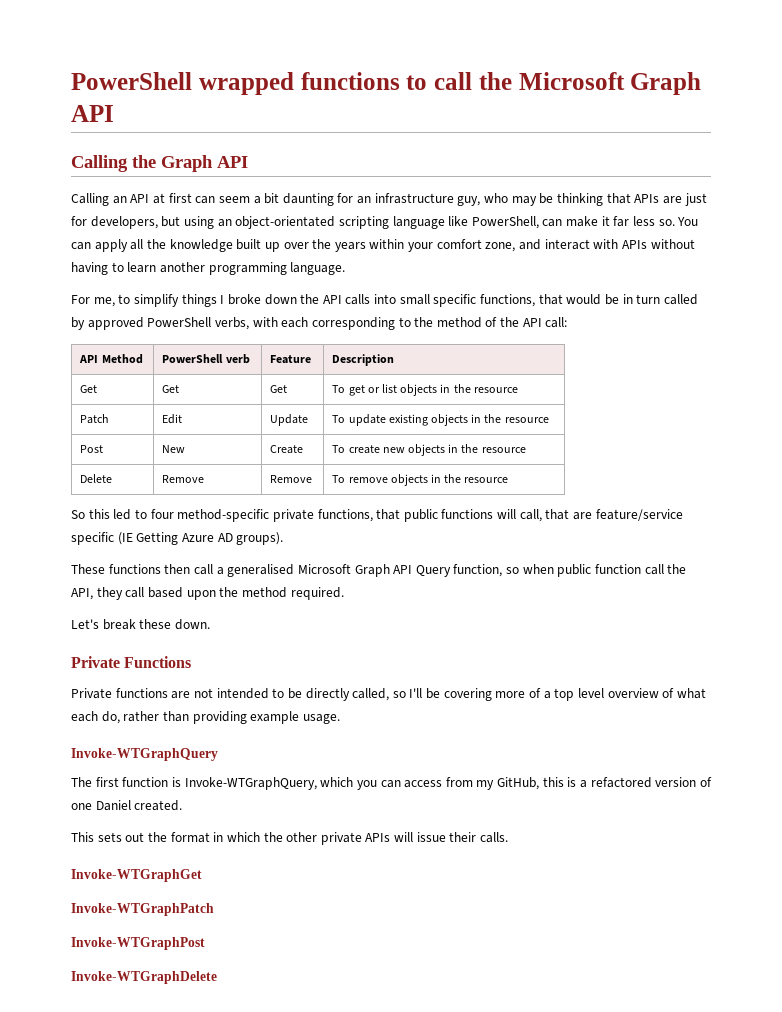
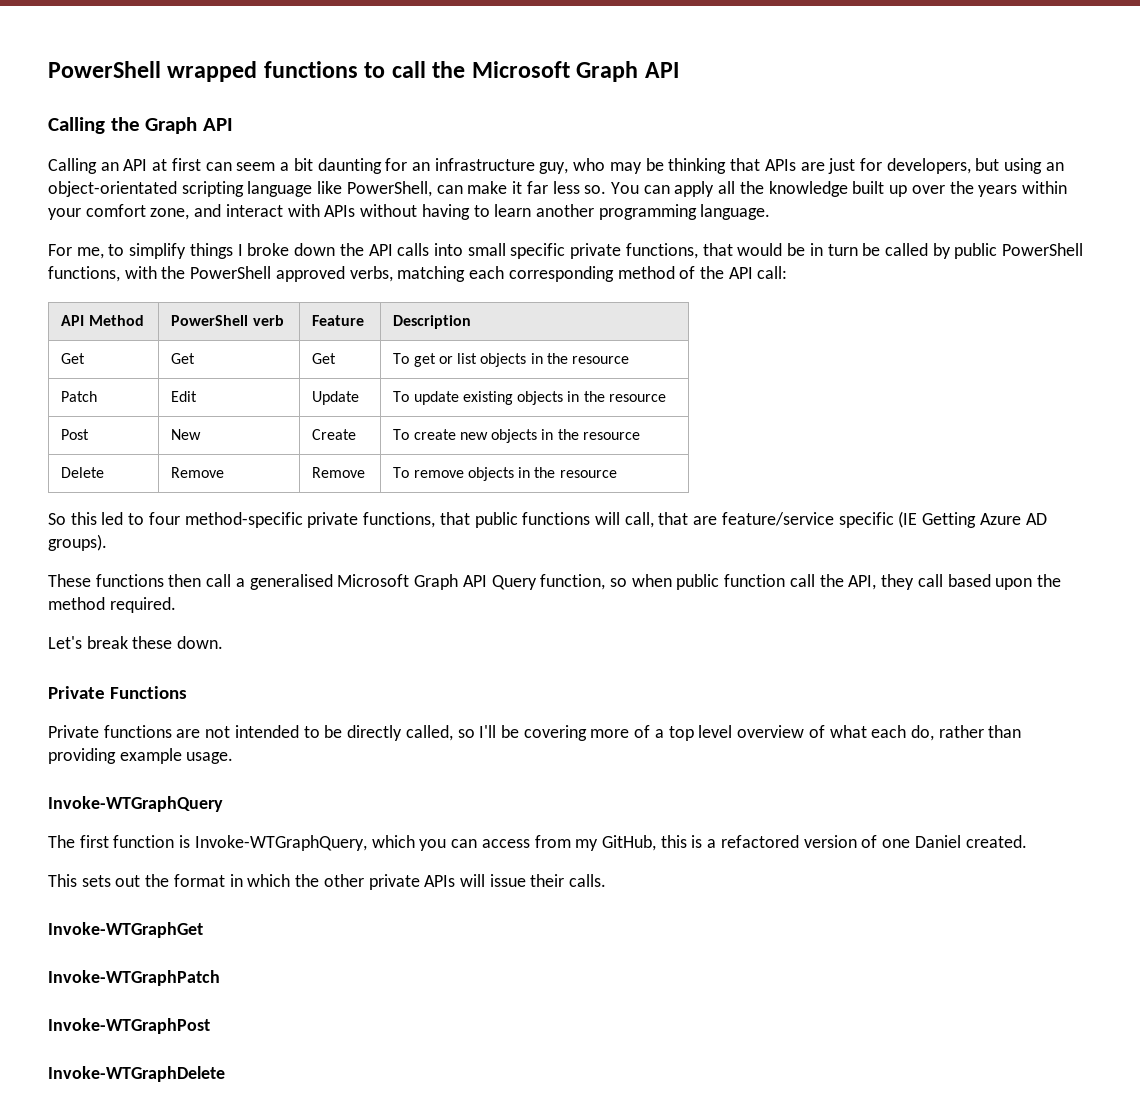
- For me, to simplify things I broke down the API calls into small specific functions, that would be in turn called by approved PowerShell verbs, with each corresponding to the method of the API call:
+ For me, to simplify things I broke down the API calls into small specific private functions, that would be in turn be called by public PowerShell functions, with the PowerShell approved verbs, matching each corresponding method of the API call:

